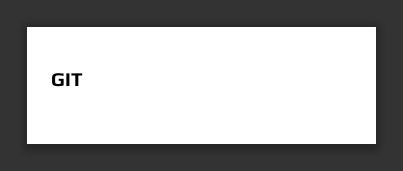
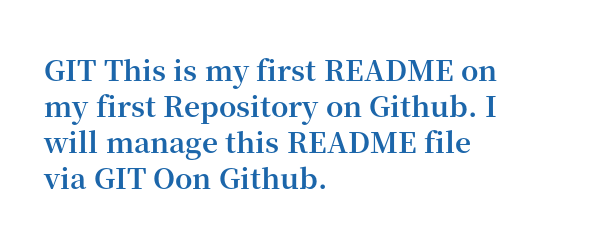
- GIT
+ GIT This is my first README on my first Repository on Github. I will manage this README file via GIT Oon Github.

